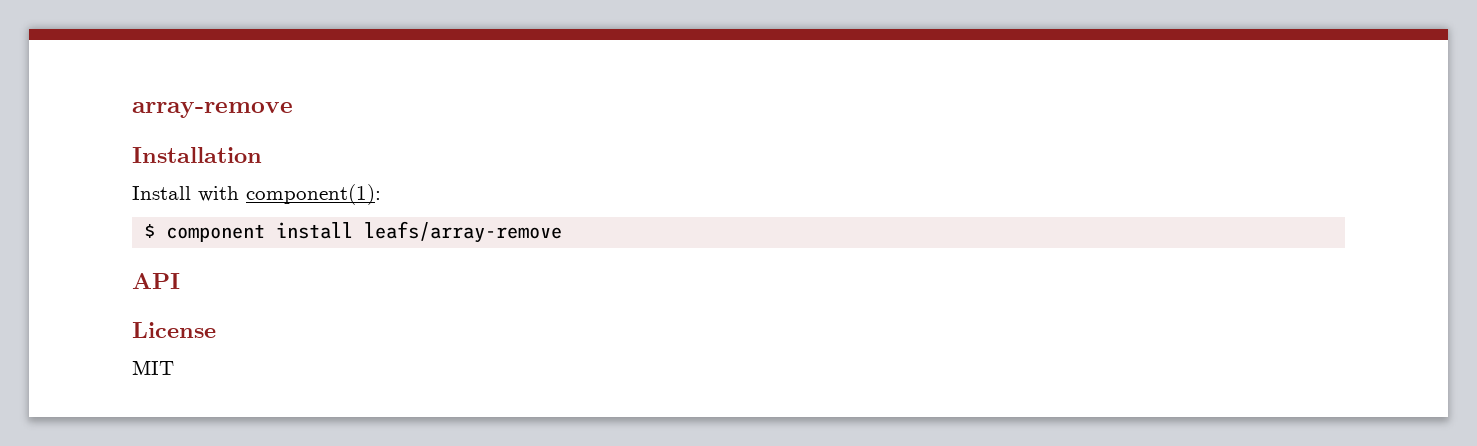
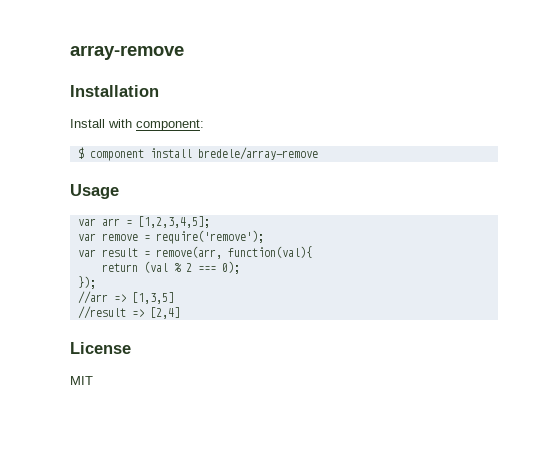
- Install with component(1):
+ Install with component:
- $ component install leafs/array-remove
- API
+ $ component install bredele/array-remove
+ Usage
+ var arr = [1,2,3,4,5];
+ var remove = require('remove');
+ var result = remove(arr, function(val){
+ return (val % 2 === 0);
+ });
+ //arr => [1,3,5]
+ //result => [2,4]

